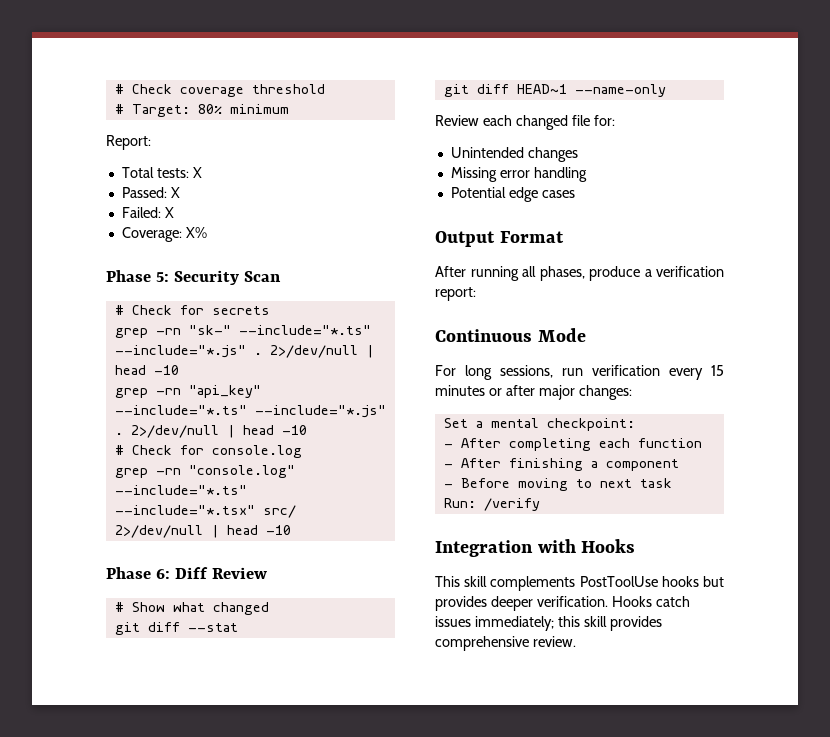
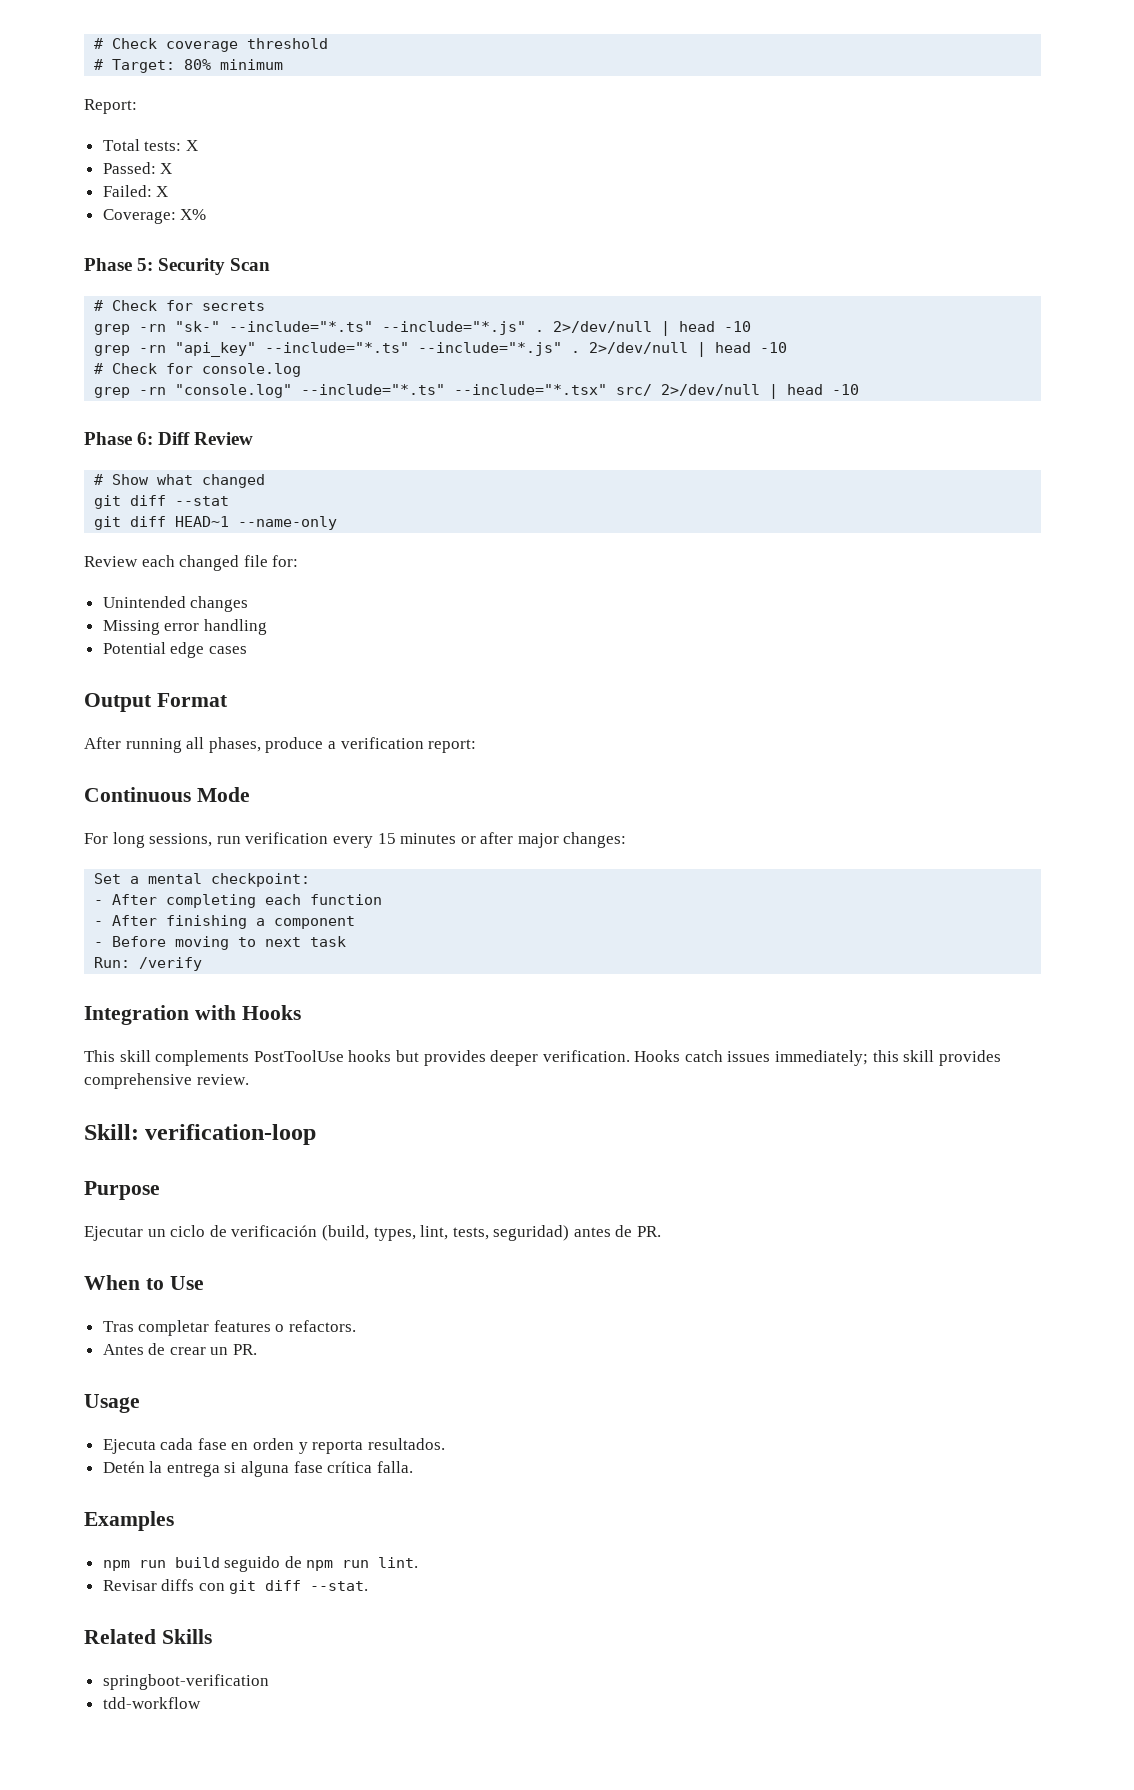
+ Skill: verification-loop
+ Purpose
+ Ejecutar un ciclo de verificación (build, types, lint, tests, seguridad) antes de PR.
+ When to Use
+ Tras completar features o refactors.
+ Antes de crear un PR.
+ Usage
+ Ejecuta cada fase en orden y reporta resultados.
+ Detén la entrega si alguna fase crítica falla.
+ Examples
+ npm run build seguido de npm run lint.
+ Revisar diffs con git diff --stat.
+ Related Skills
+ springboot-verification
+ tdd-workflow

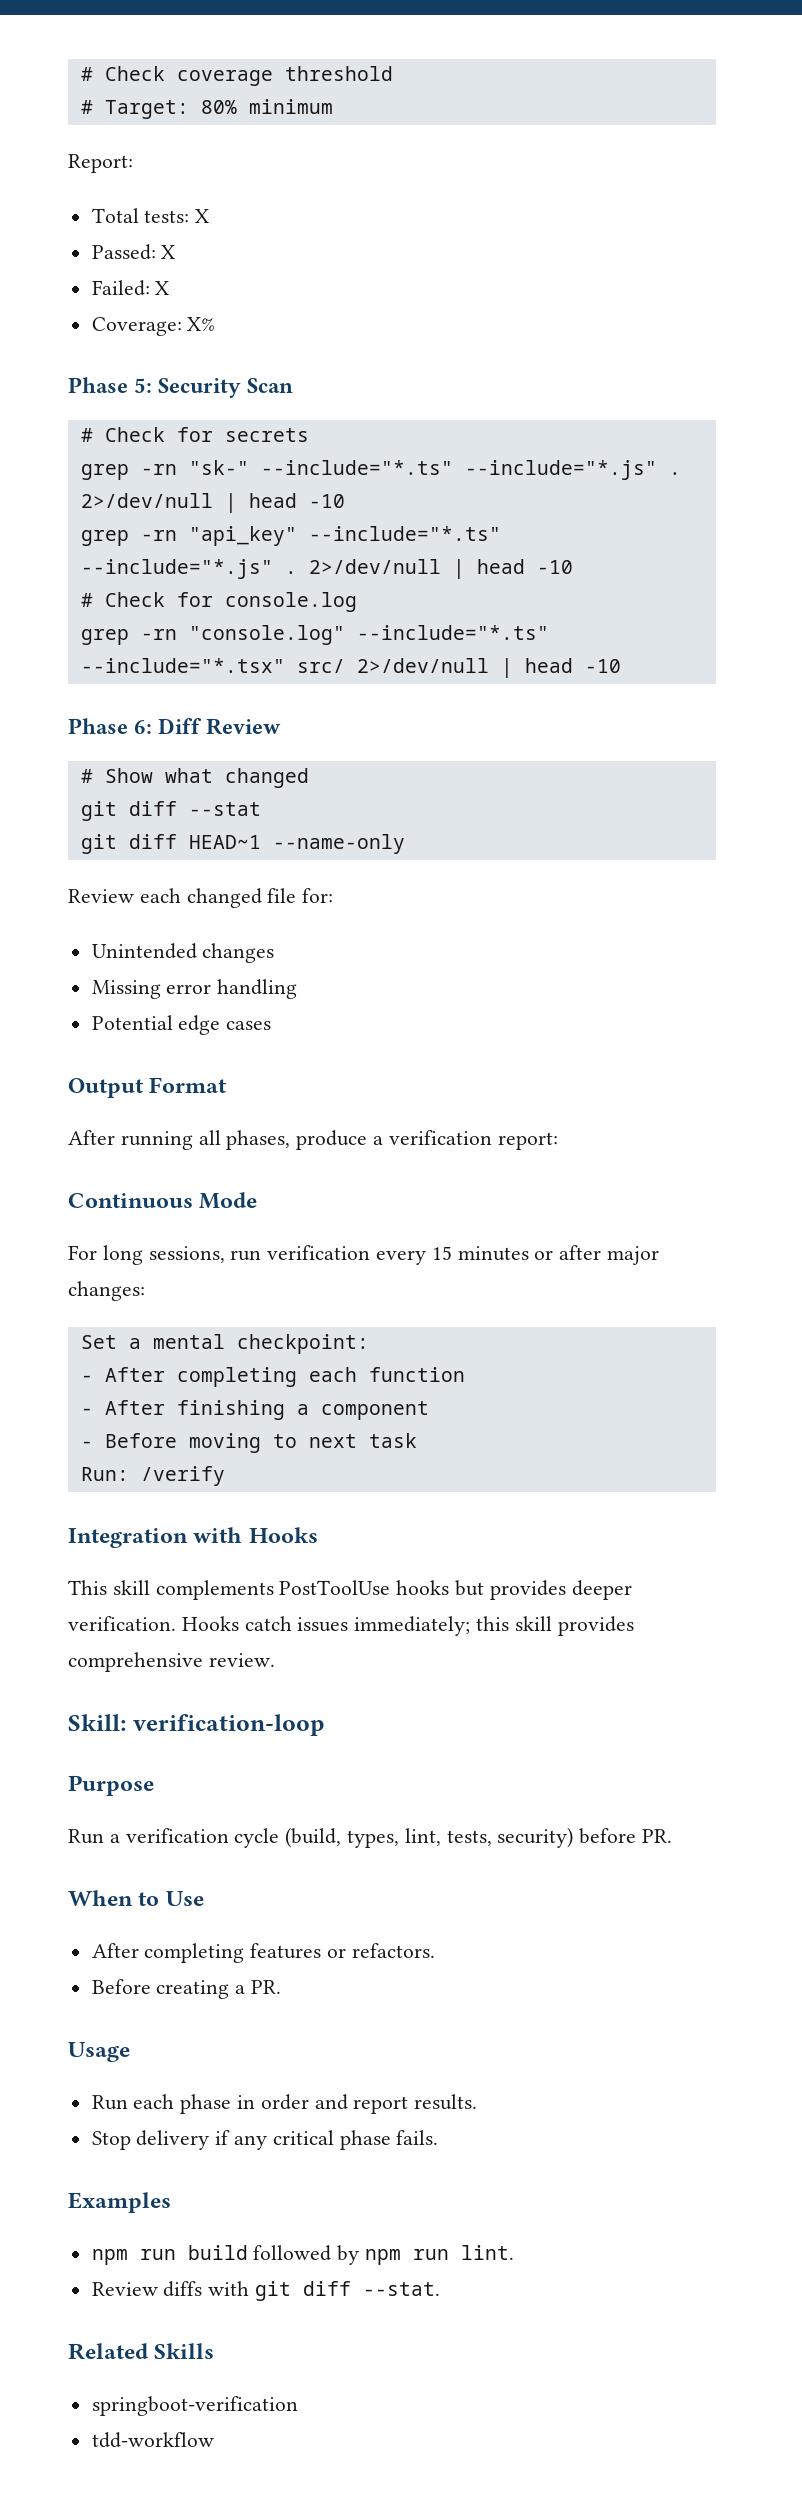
- Ejecutar un ciclo de verificación (build, types, lint, tests, seguridad) antes de PR.
+ Run a verification cycle (build, types, lint, tests, security) before PR.
- Tras completar features o refactors.
- Antes de crear un PR.
+ After completing features or refactors.
+ Before creating a PR.
  Usage
- Ejecuta cada fase en orden y reporta resultados.
- Detén la entrega si alguna fase crítica falla.
+ Run each phase in order and report results.
+ Stop delivery if any critical phase fails.
- npm run build seguido de npm run lint.
+ npm run build followed by npm run lint.
- Revisar diffs con git diff --stat.
+ Review diffs with git diff --stat.

